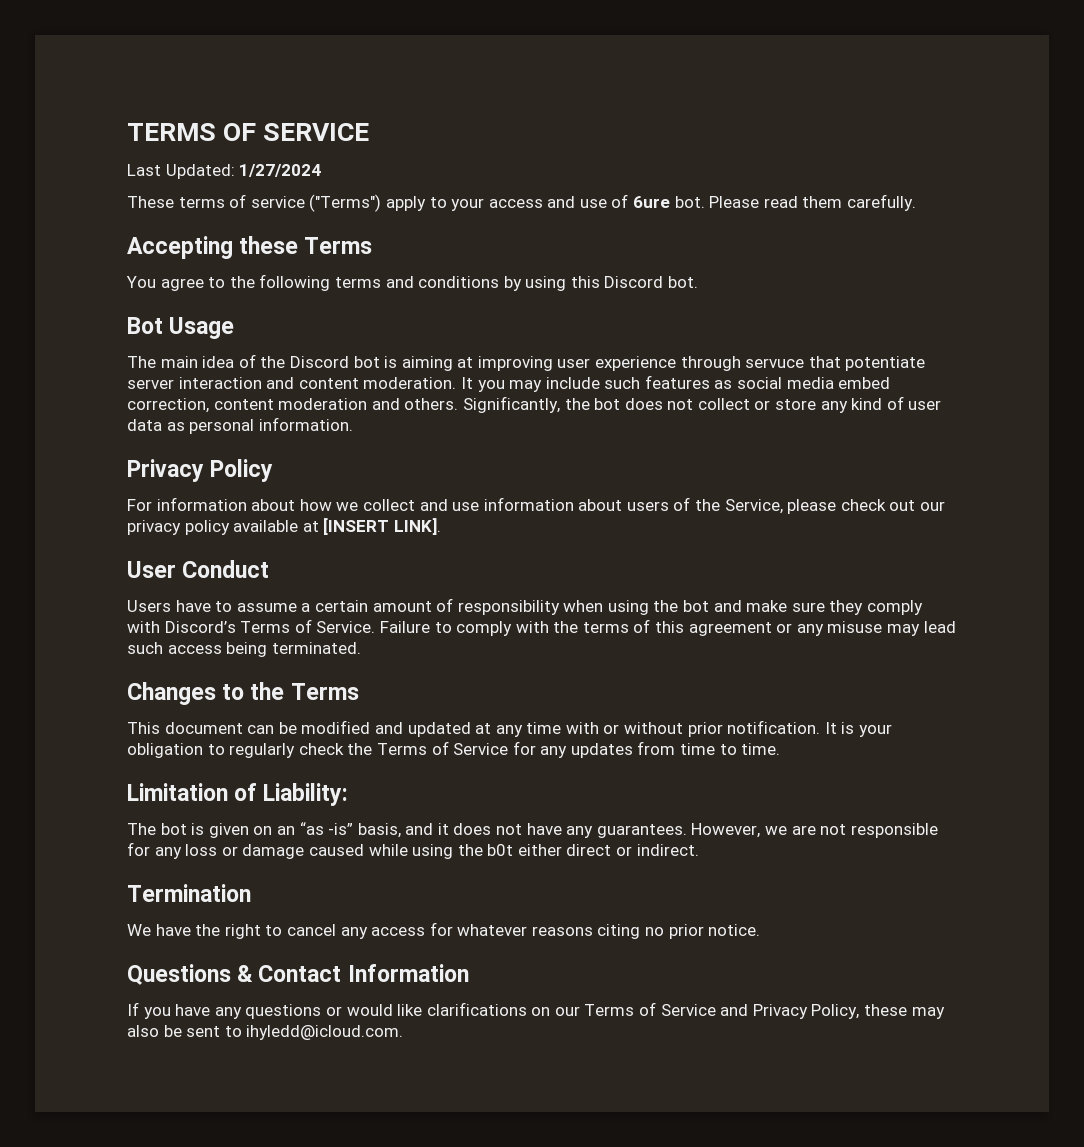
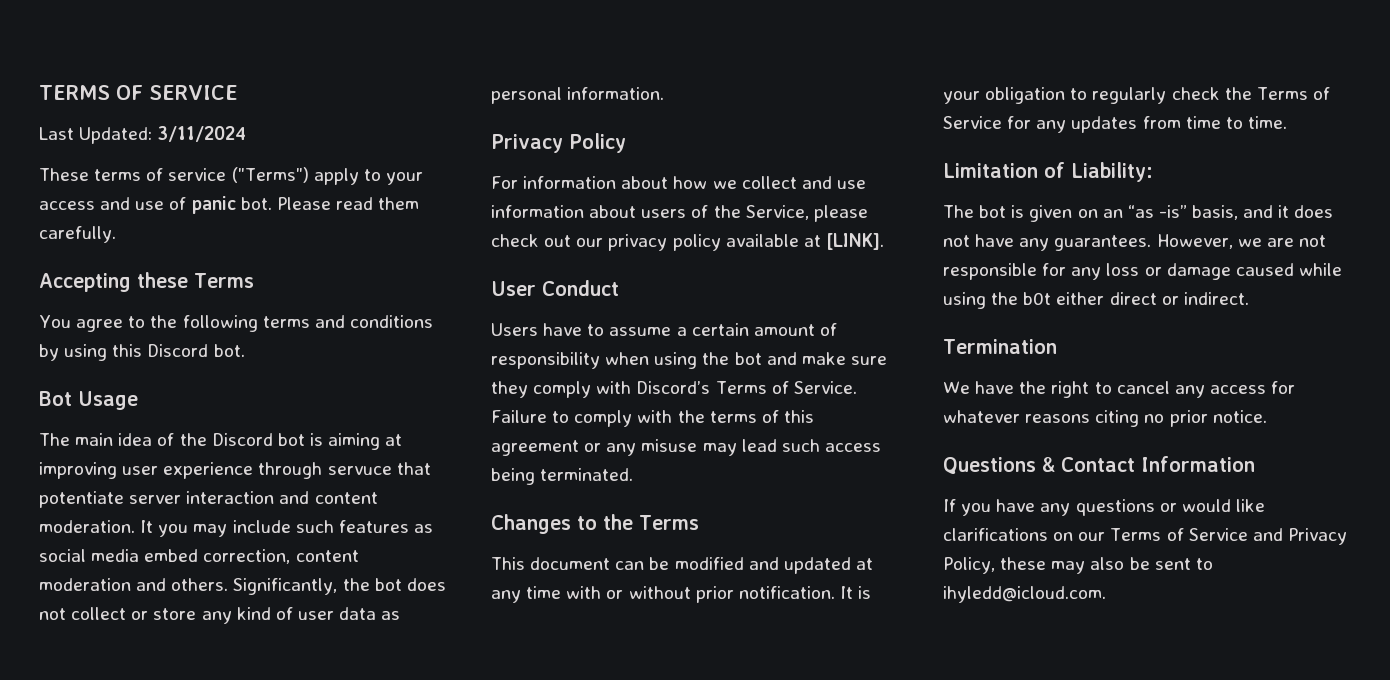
- Last Updated: 1/27/2024
+ Last Updated: 3/11/2024
- These terms of service ("Terms") apply to your access and use of 6ure bot.
+ These terms of service ("Terms") apply to your access and use of panic bot.
- For information about how we collect and use information about users of the Service, please check out our privacy policy available at [INSERT LINK].
+ For information about how we collect and use information about users of the Service, please check out our privacy policy available at [LINK].

